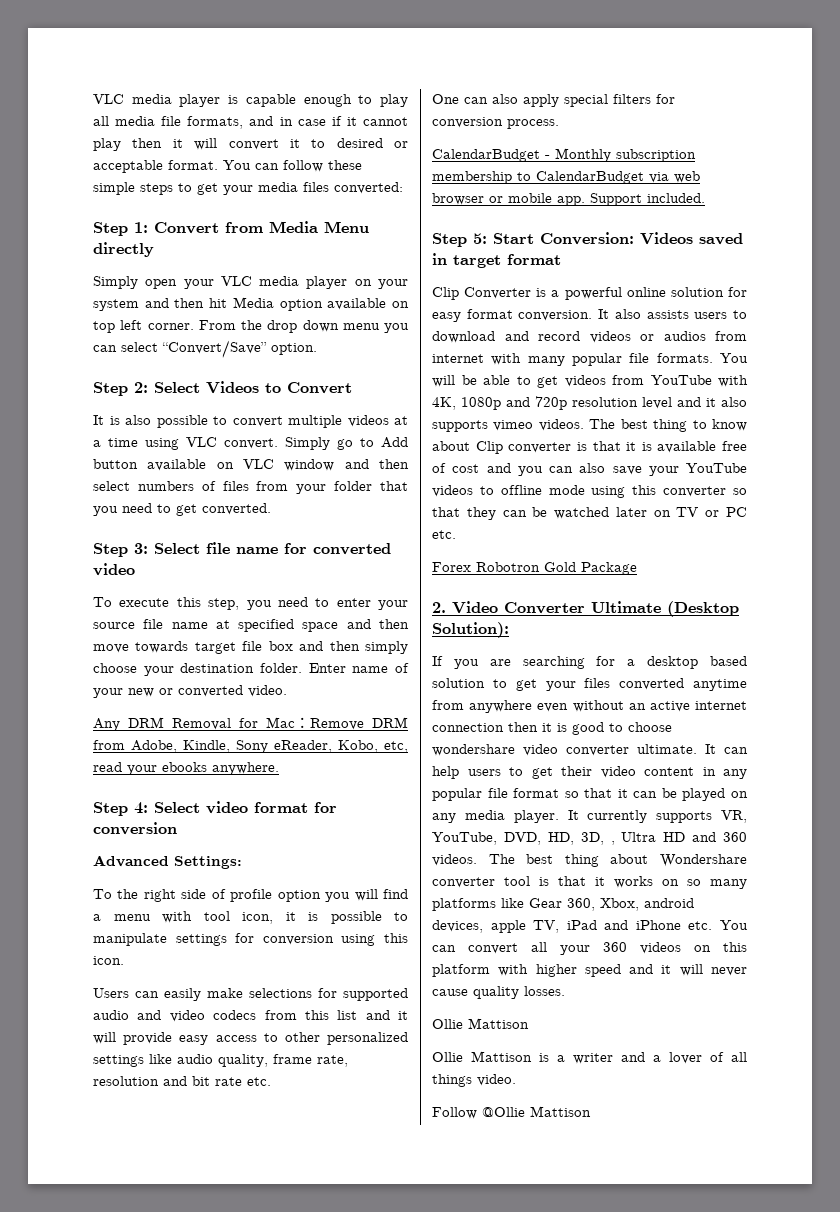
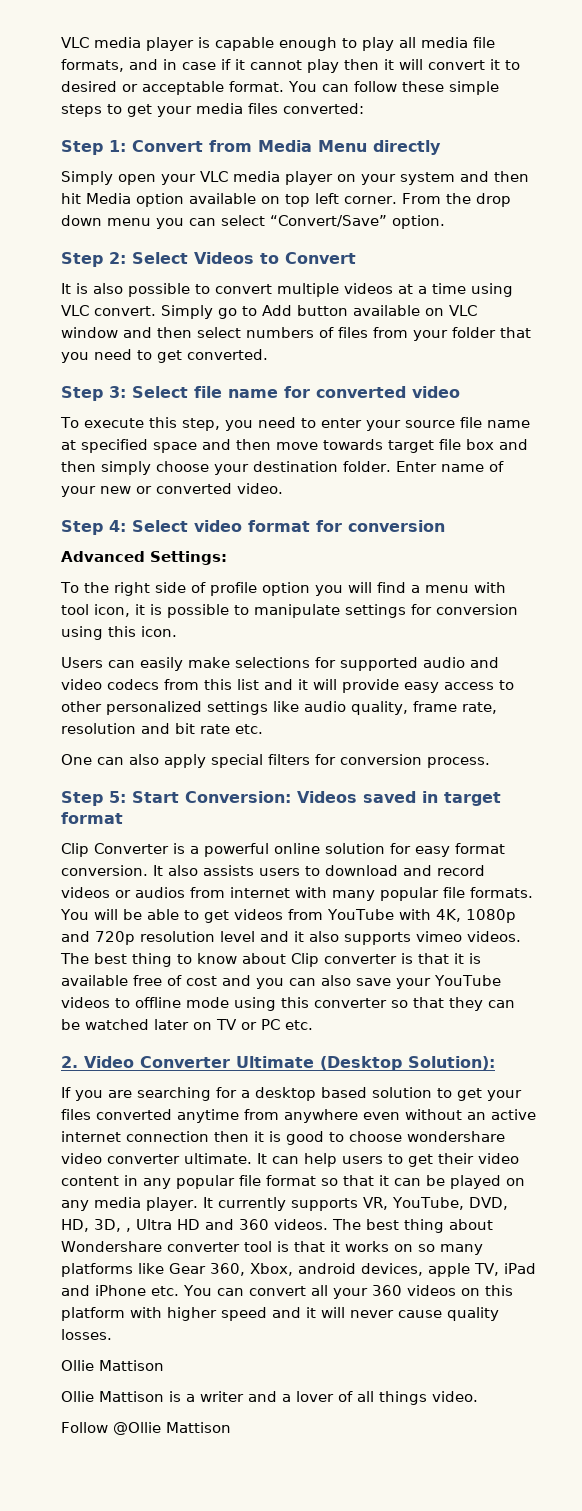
- Any DRM Removal for Mac：Remove DRM from Adobe, Kindle, Sony eReader, Kobo, etc, read your ebooks anywhere.
- CalendarBudget - Monthly subscription membership to CalendarBudget via web browser or mobile app. Support included.
- Forex Robotron Gold Package

